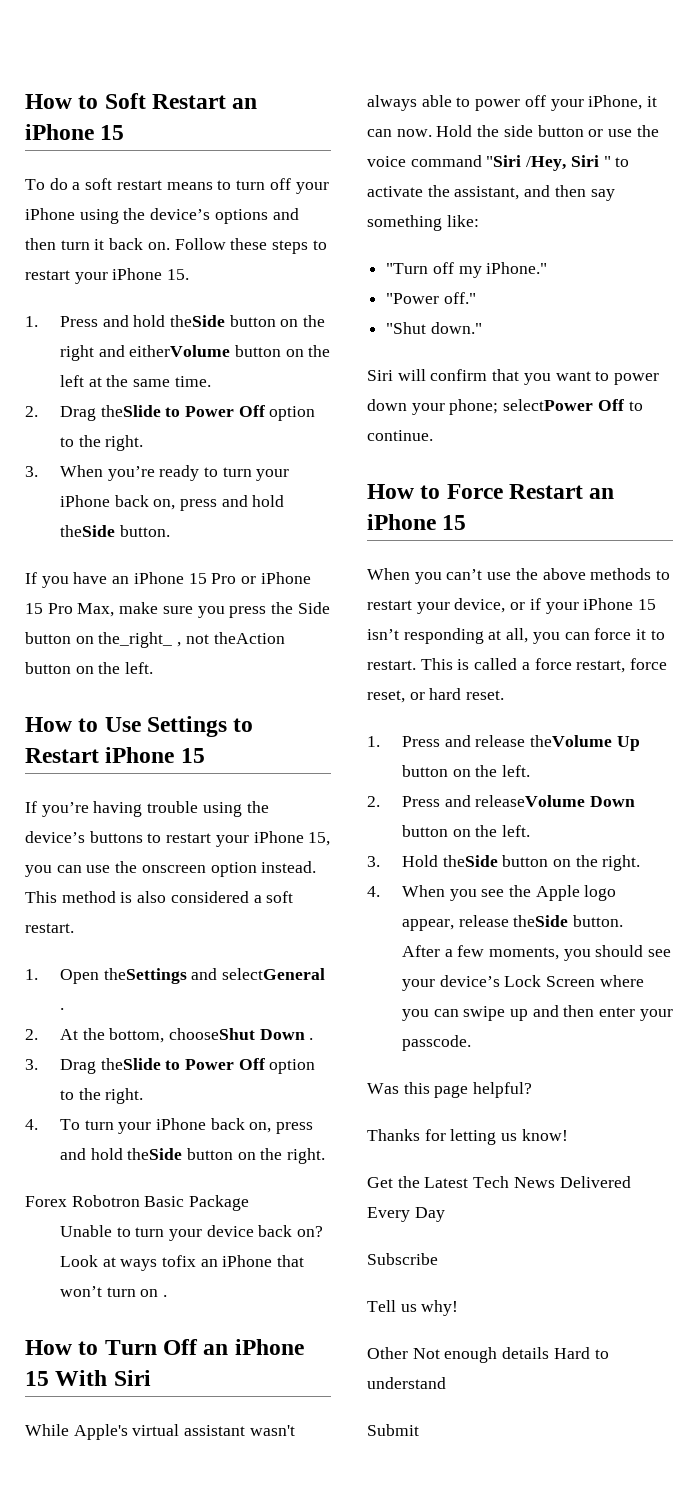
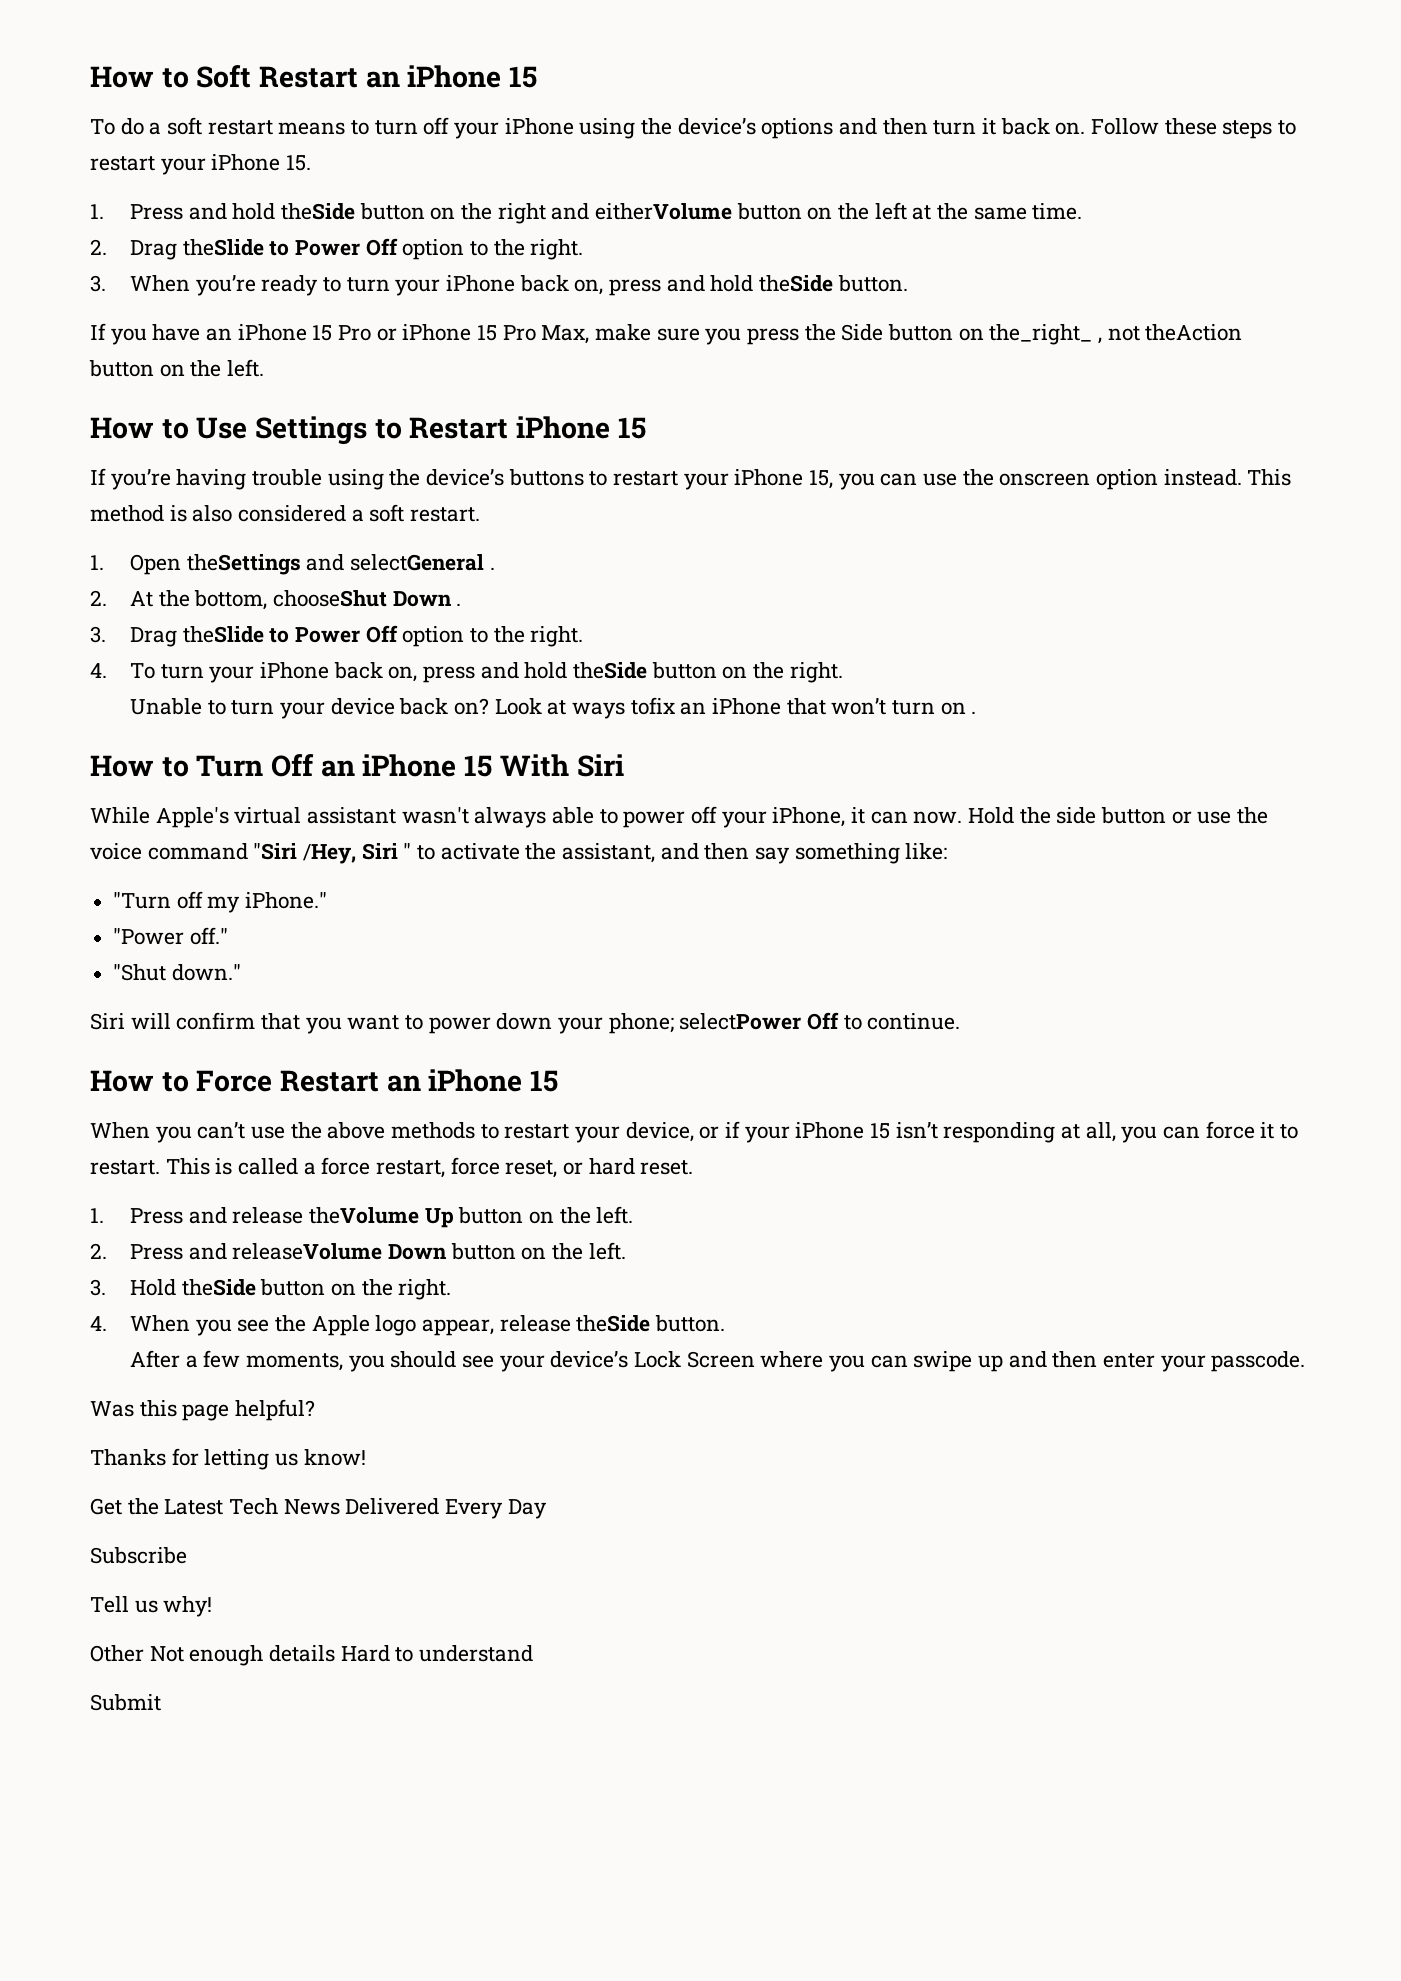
- Forex Robotron Basic Package

